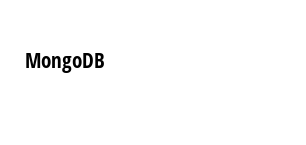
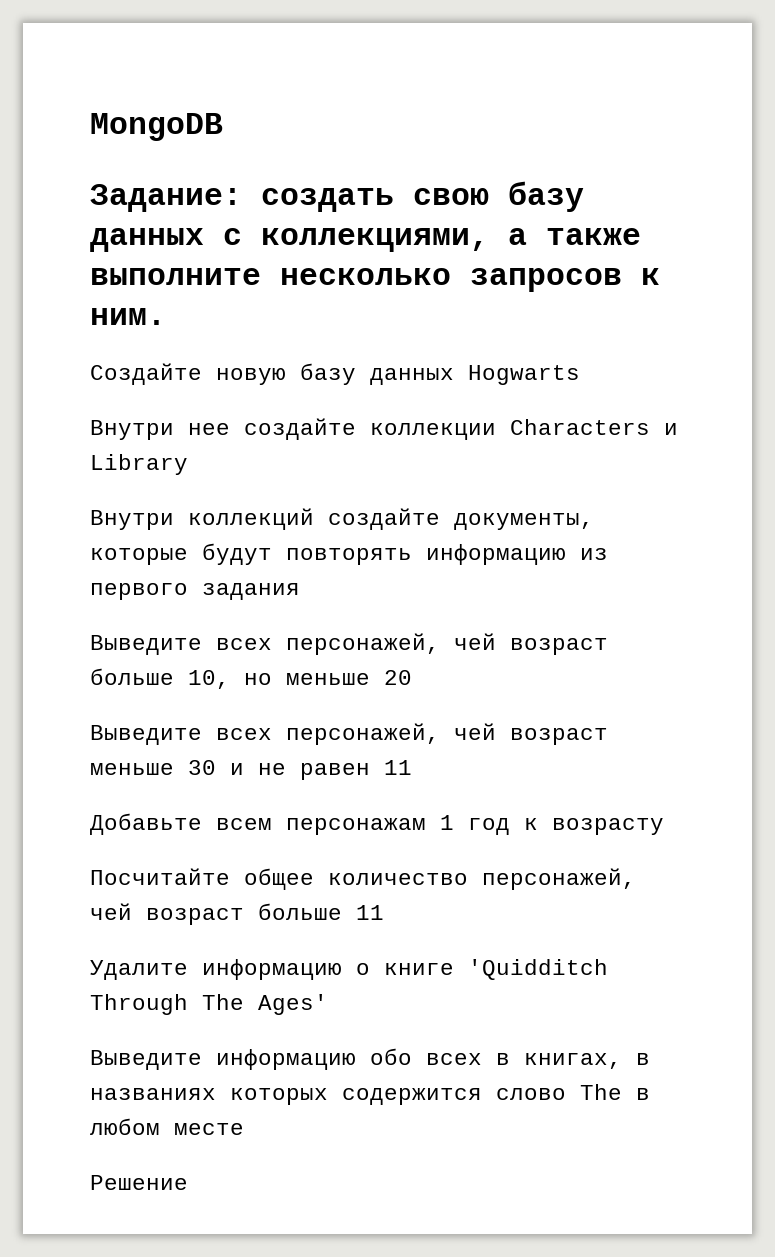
+ Задание: создать свою базу данных с коллекциями, а также выполните несколько запросов к ним.
+ Создайте новую базу данных Hogwarts
+ Внутри нее создайте коллекции Characters и Library
+ Внутри коллекций создайте документы, которые будут повторять информацию из первого задания
+ Выведите всех персонажей, чей возраст больше 10, но меньше 20
+ Выведите всех персонажей, чей возраст меньше 30 и не равен 11
+ Добавьте всем персонажам 1 год к возрасту
+ Посчитайте общее количество персонажей, чей возраст больше 11
+ Удалите информацию о книге 'Quidditch Through The Ages'
+ Выведите информацию обо всех в книгах, в названиях которых содержится слово The в любом месте
+ Решение

